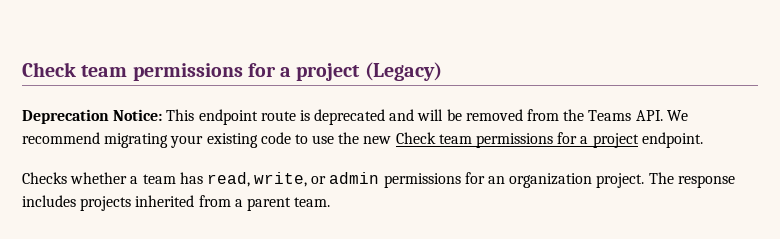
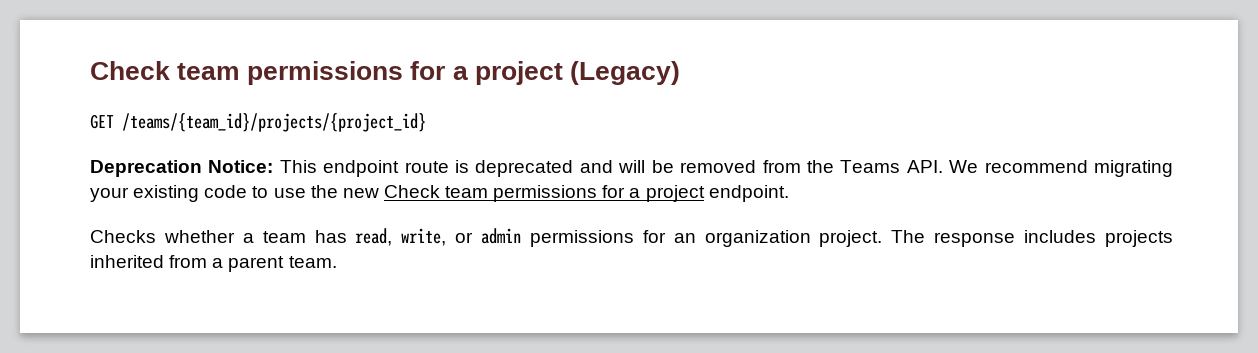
+ GET /teams/{team_id}/projects/{project_id}

